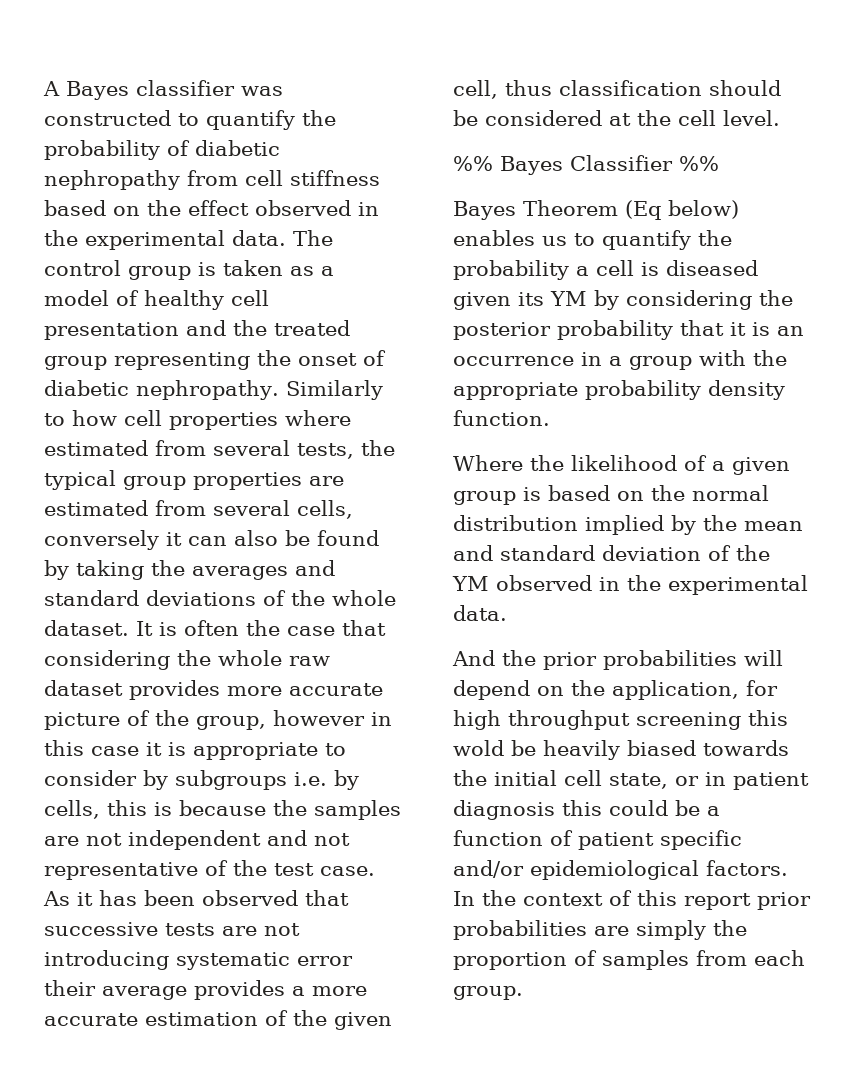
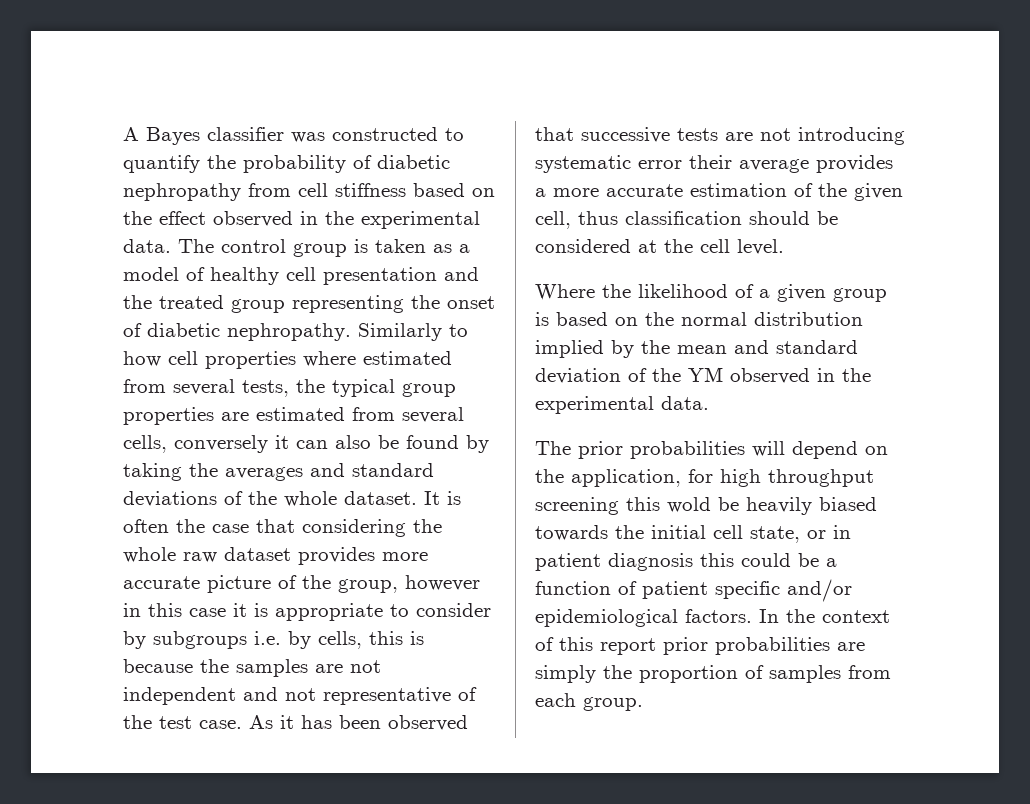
- %% Bayes Classifier %%
- Bayes Theorem (Eq below) enables us to quantify the probability a cell is diseased given its YM by considering the posterior probability that it is an occurrence in a group with the appropriate probability density function.
- And the prior probabilities will depend on the application, for high throughput screening this wold be heavily biased towards the initial cell state, or in patient diagnosis this could be a function of patient specific and/or epidemiological factors.
+ The prior probabilities will depend on the application, for high throughput screening this wold be heavily biased towards the initial cell state, or in patient diagnosis this could be a function of patient specific and/or epidemiological factors.

